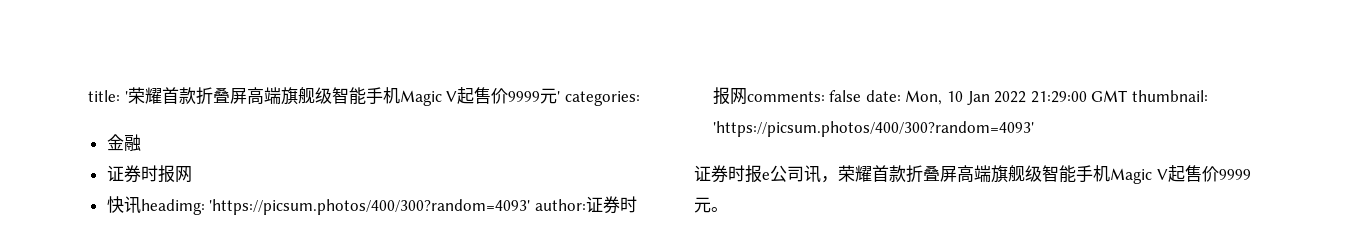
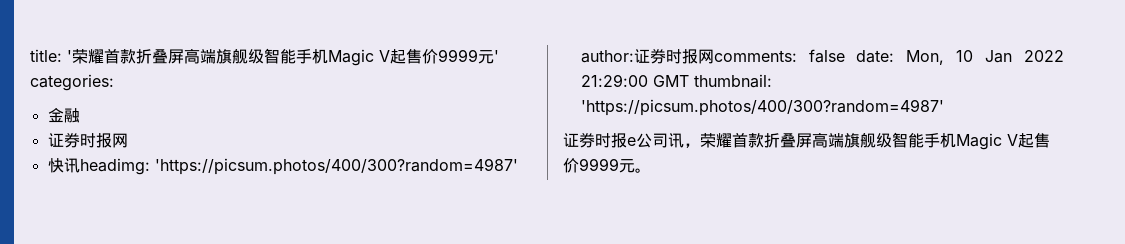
- 快讯headimg: 'https://picsum.photos/400/300?random=4093' author:证券时报网comments: false date: Mon, 10 Jan 2022 21:29:00 GMT thumbnail: 'https://picsum.photos/400/300?random=4093'
+ 快讯headimg: 'https://picsum.photos/400/300?random=4987' author:证券时报网comments: false date: Mon, 10 Jan 2022 21:29:00 GMT thumbnail: 'https://picsum.photos/400/300?random=4987'

